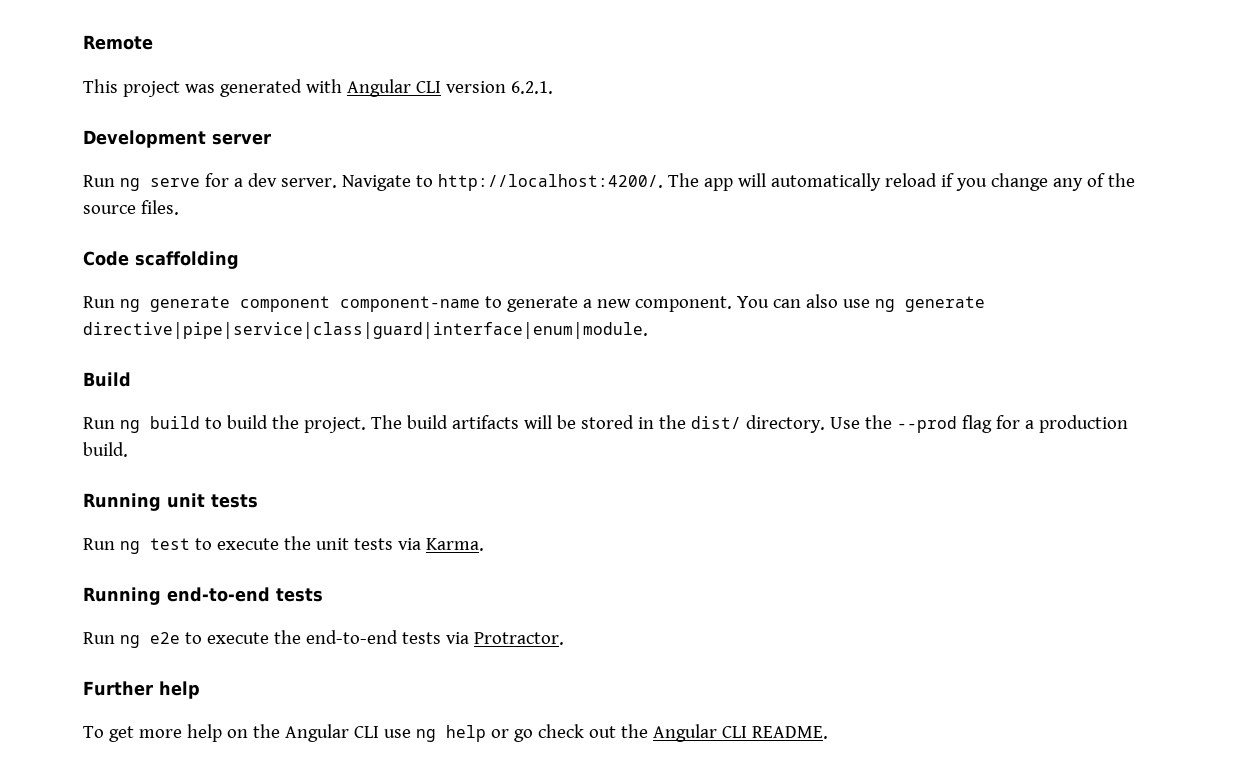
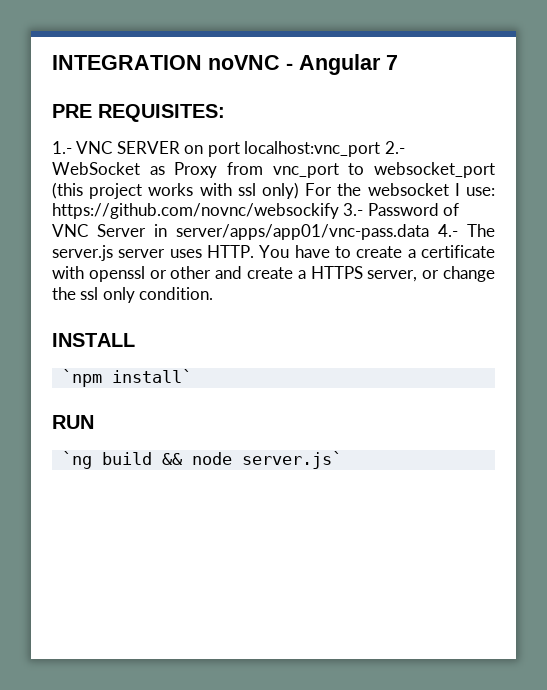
- Remote
- This project was generated with Angular CLI version 6.2.1.
- Development server
- Run ng serve for a dev server. Navigate to http://localhost:4200/. The app will automatically reload if you change any of the source files.
- Code scaffolding
- Run ng generate component component-name to generate a new component. You can also use ng generate directive|pipe|service|class|guard|interface|enum|module.
- Build
- Run ng build to build the project. The build artifacts will be stored in the dist/ directory. Use the --prod flag for a production build.
- Running unit tests
- Run ng test to execute the unit tests via Karma.
- Running end-to-end tests
- Run ng e2e to execute the end-to-end tests via Protractor.
- Further help
- To get more help on the Angular CLI use ng help or go check out the Angular CLI README.
+ INTEGRATION noVNC - Angular 7
+ PRE REQUISITES:
+ 1.- VNC SERVER on port localhost:vnc_port 2.- WebSocket as Proxy from vnc_port to websocket_port (this project works with ssl only) For the websocket I use: https://github.com/novnc/websockify 3.- Password of VNC Server in server/apps/app01/vnc-pass.data 4.- The server.js server uses HTTP. You have to create a certificate with openssl or other and create a HTTPS server, or change the ssl only condition.
+ INSTALL
+ `npm install`
+ RUN
+ `ng build && node server.js`

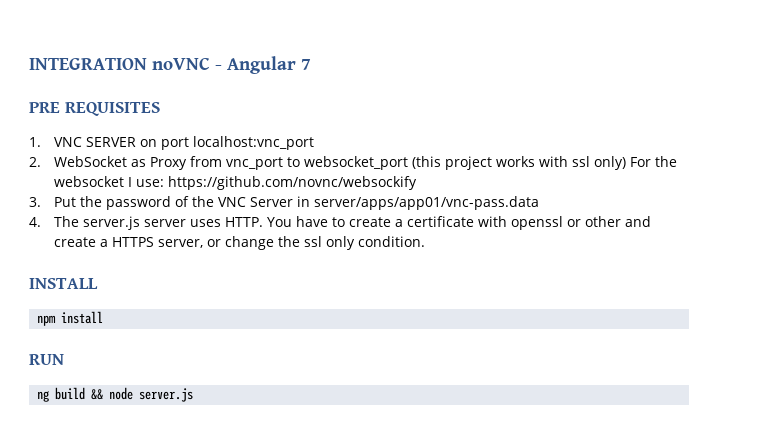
- PRE REQUISITES:
- 1.- VNC SERVER on port localhost:vnc_port 2.- WebSocket as Proxy from vnc_port to websocket_port (this project works with ssl only) For the websocket I use: https://github.com/novnc/websockify 3.- Password of VNC Server in server/apps/app01/vnc-pass.data 4.- The server.js server uses HTTP.
+ PRE REQUISITES
+ 1. VNC SERVER on port localhost:vnc_port
+ 2. WebSocket as Proxy from vnc_port to websocket_port (this project works with ssl only) For the websocket I use: https://github.com/novnc/websockify
+ 3. Put the password of the VNC Server in server/apps/app01/vnc-pass.data
+ 4. The server.js server uses HTTP.
- `npm install`
+ npm install
- `ng build && node server.js`
+ ng build && node server.js

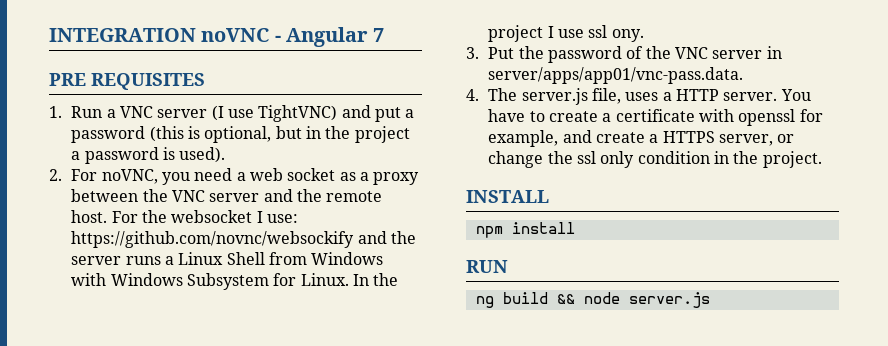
- 1. VNC SERVER on port localhost:vnc_port
- 2. WebSocket as Proxy from vnc_port to websocket_port (this project works with ssl only) For the websocket I use: https://github.com/novnc/websockify
+ 1. Run a VNC server (I use TightVNC) and put a password (this is optional, but in the project a password is used).
+ 2. For noVNC, you need a web socket as a proxy between the VNC server and the remote host. For the websocket I use: https://github.com/novnc/websockify and the server runs a Linux Shell from Windows with Windows Subsystem for Linux. In the project I use ssl ony.
- 3. Put the password of the VNC Server in server/apps/app01/vnc-pass.data
+ 3. Put the password of the VNC server in server/apps/app01/vnc-pass.data.
- 4. The server.js server uses HTTP.
+ 4. The server.js file, uses a HTTP server.
- You have to create a certificate with openssl or other and create a HTTPS server, or change the ssl only condition.
+ You have to create a certificate with openssl for example, and create a HTTPS server, or change the ssl only condition in the project.

